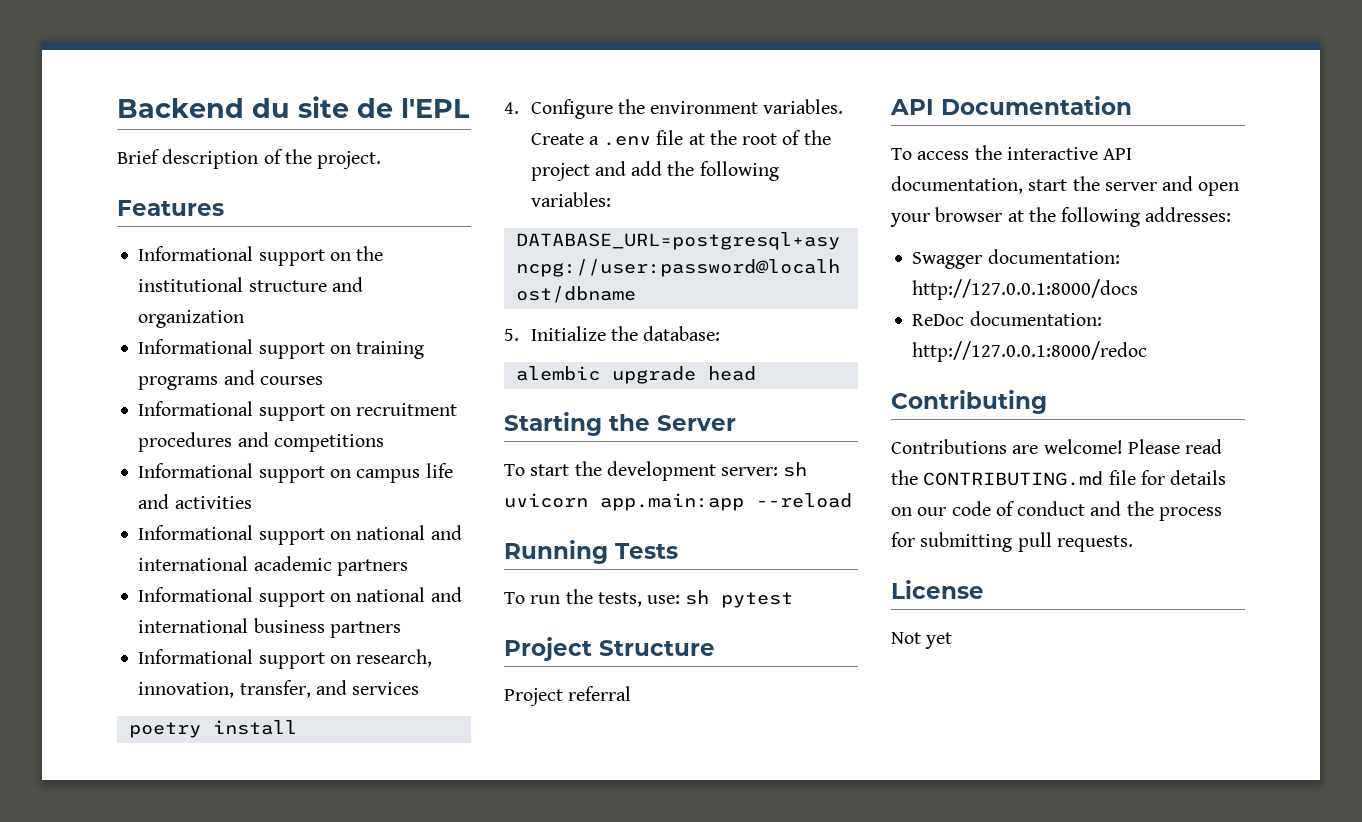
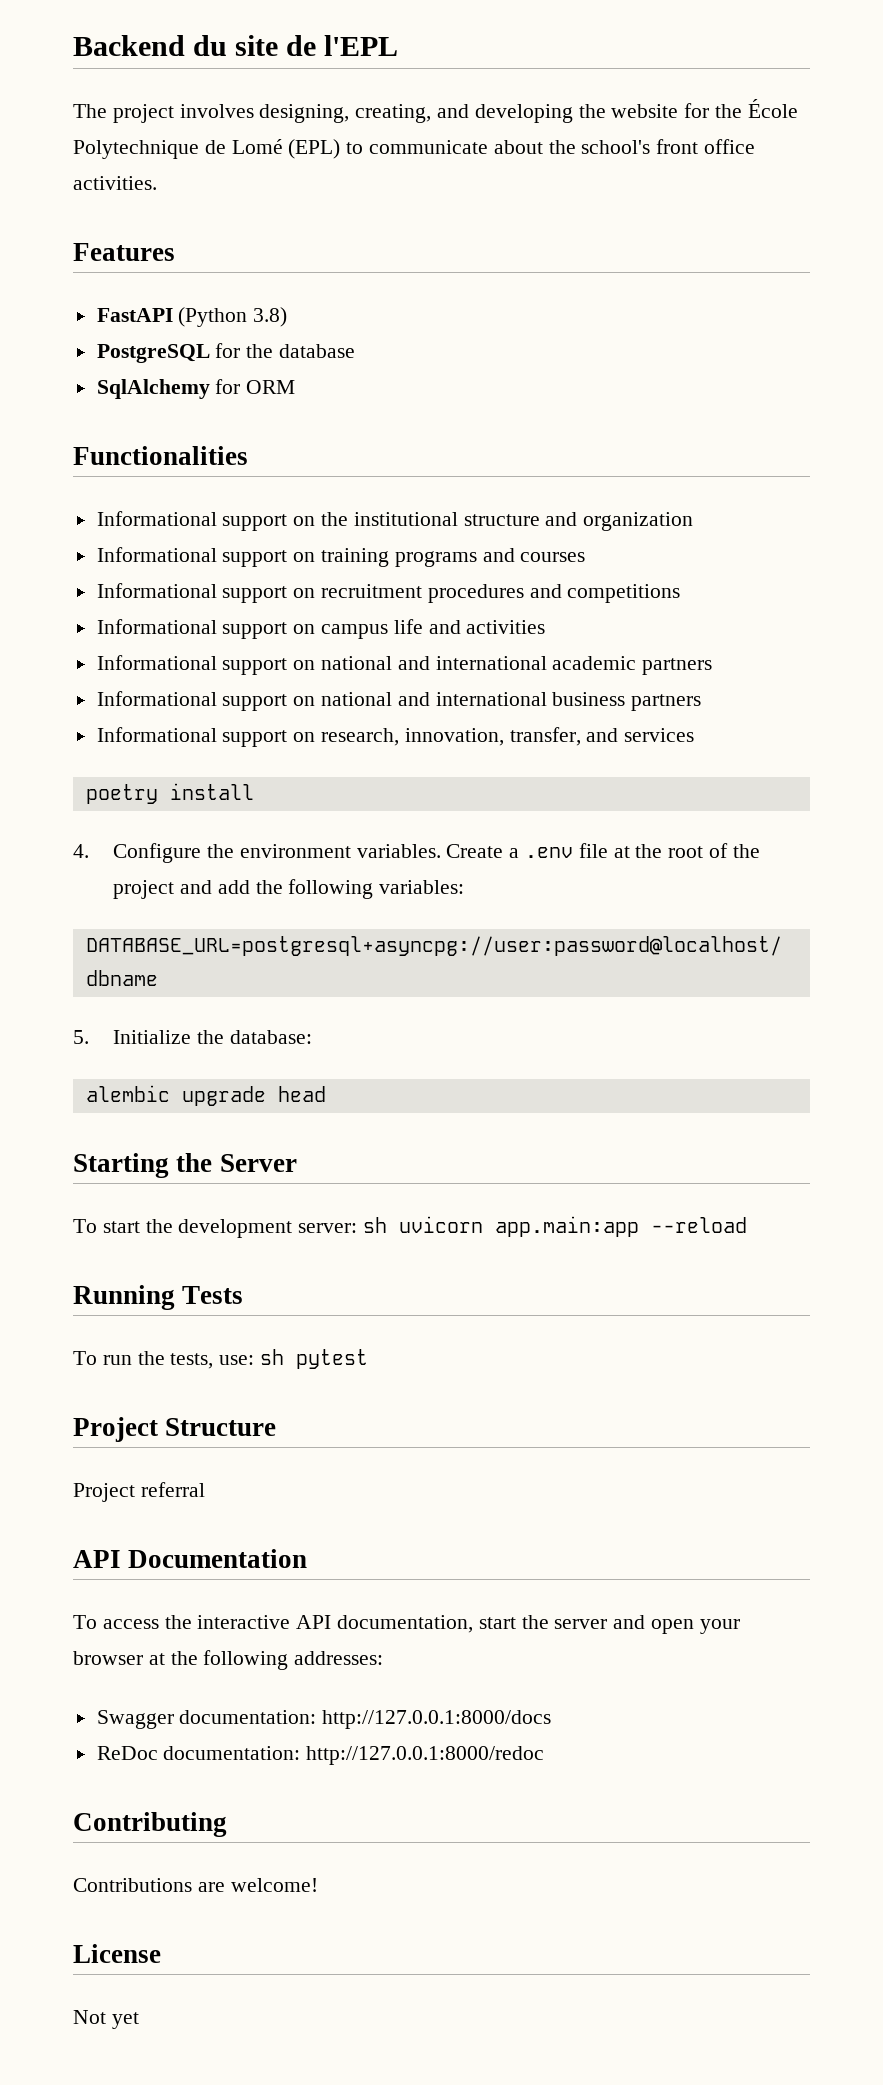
- Brief description of the project.
+ The project involves designing, creating, and developing the website for the École Polytechnique de Lomé (EPL) to communicate about the school's front office activities.
  Features
+ FastAPI (Python 3.8)
+ PostgreSQL for the database
+ SqlAlchemy for ORM
+ Functionalities
- Please read the CONTRIBUTING.md file for details on our code of conduct and the process for submitting pull requests.

